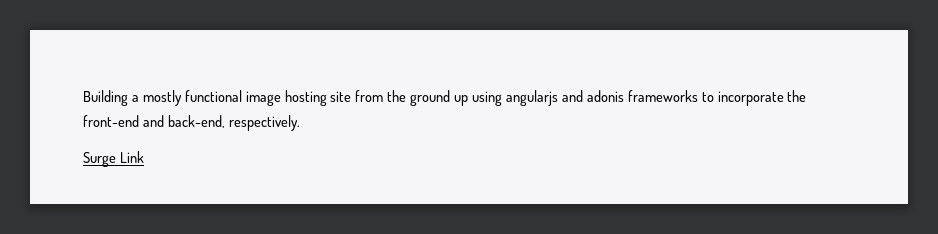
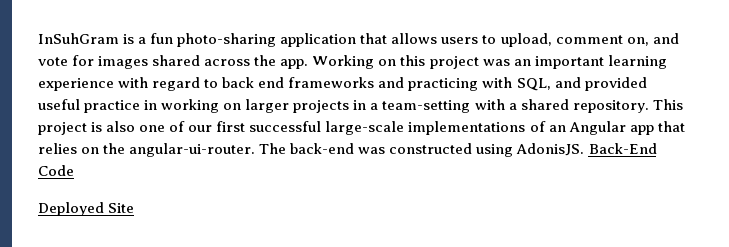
- Building a mostly functional image hosting site from the ground up using angularjs and adonis frameworks to incorporate the front-end and back-end, respectively.
- Surge Link
+ InSuhGram is a fun photo-sharing application that allows users to upload, comment on, and vote for images shared across the app. Working on this project was an important learning experience with regard to back end frameworks and practicing with SQL, and provided useful practice in working on larger projects in a team-setting with a shared repository. This project is also one of our first successful large-scale implementations of an Angular app that relies on the angular-ui-router. The back-end was constructed using AdonisJS. Back-End Code
+ Deployed Site

